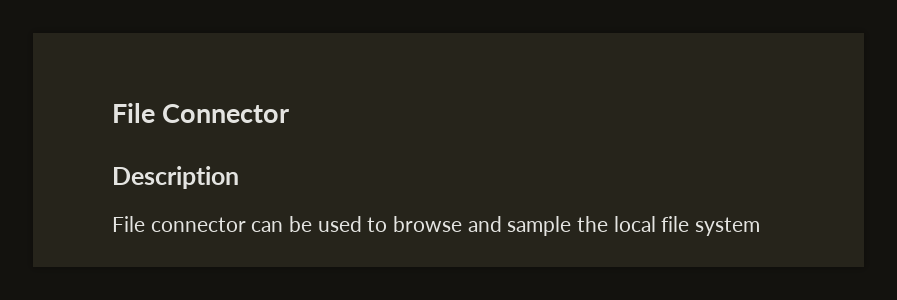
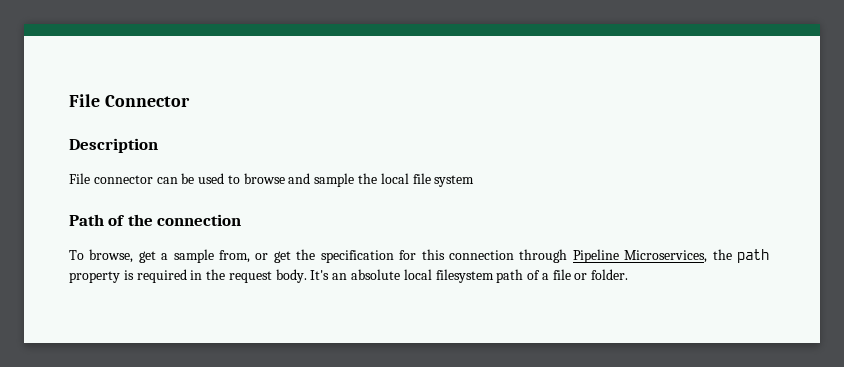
+ Path of the connection
+ To browse, get a sample from, or get the specification for this connection through Pipeline Microservices, the path property is required in the request body. It's an absolute local filesystem path of a file or folder.

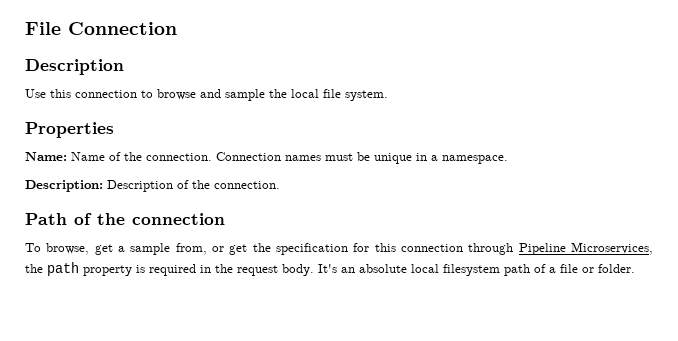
- File Connector
+ File Connection
- File connector can be used to browse and sample the local file system
+ Use this connection to browse and sample the local file system.
+ Properties
+ Name: Name of the connection. Connection names must be unique in a namespace.
+ Description: Description of the connection.

